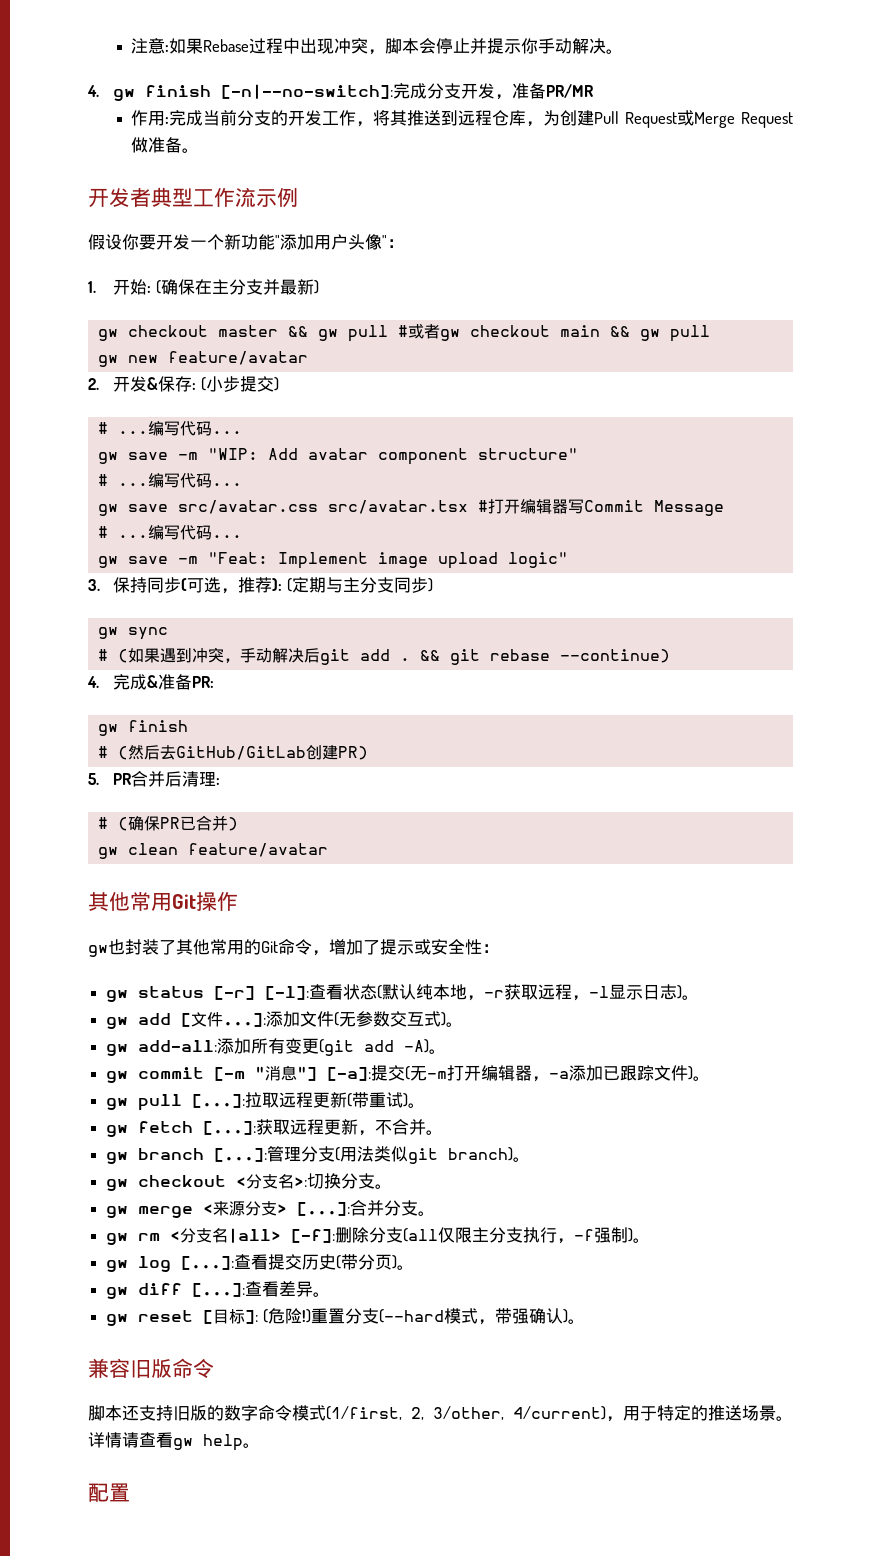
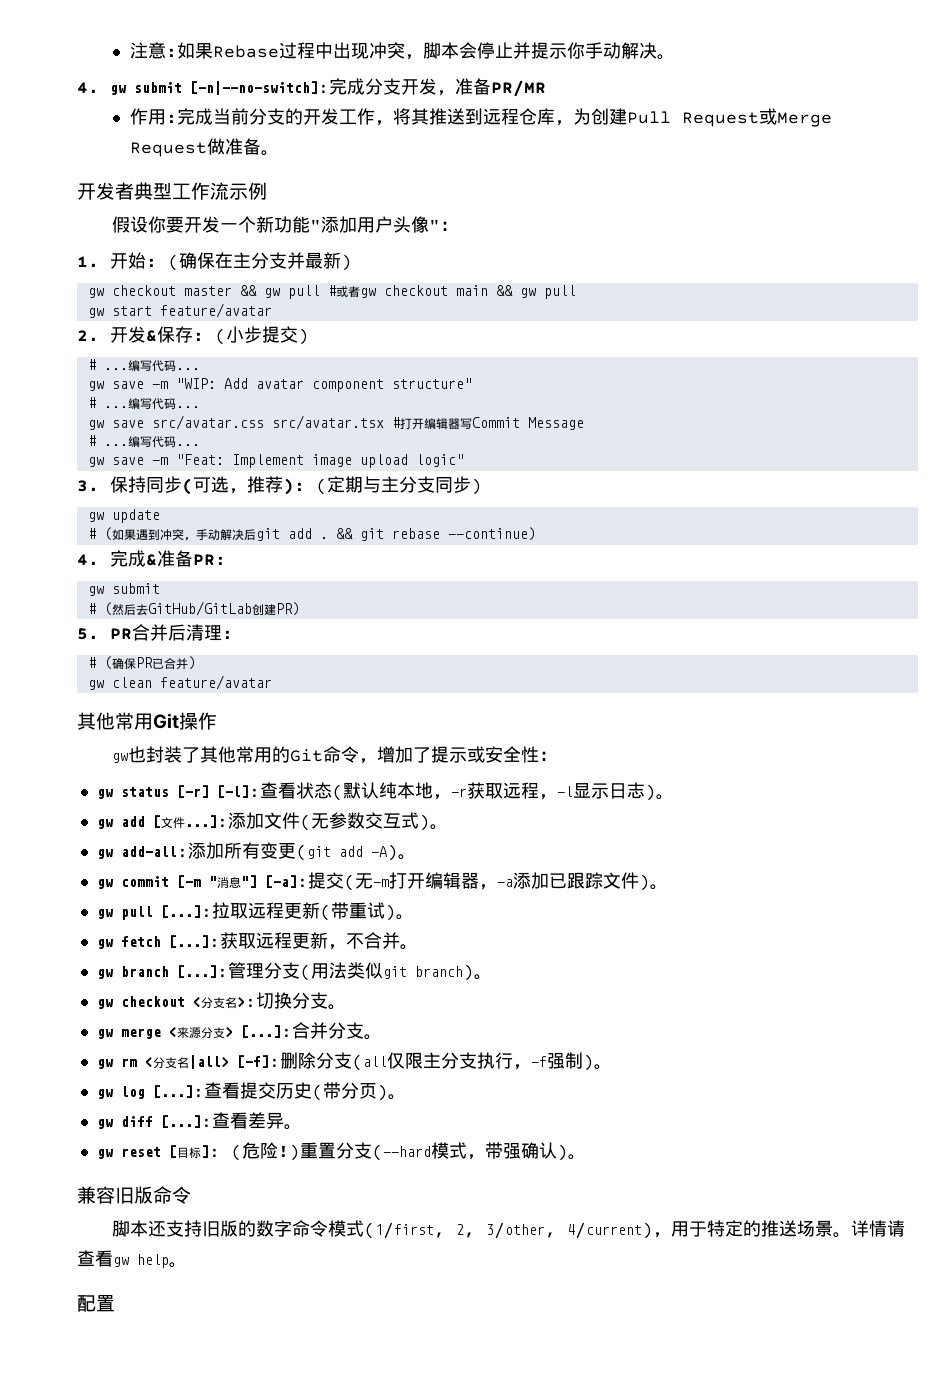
- 4. gw finish [-n|--no-switch]:完成分支开发，准备PR/MR
+ 4. gw submit [-n|--no-switch]:完成分支开发，准备PR/MR
- gw new feature/avatar
+ gw start feature/avatar
- gw sync
+ gw update
  4.完成&准备PR:
- gw finish
+ gw submit

